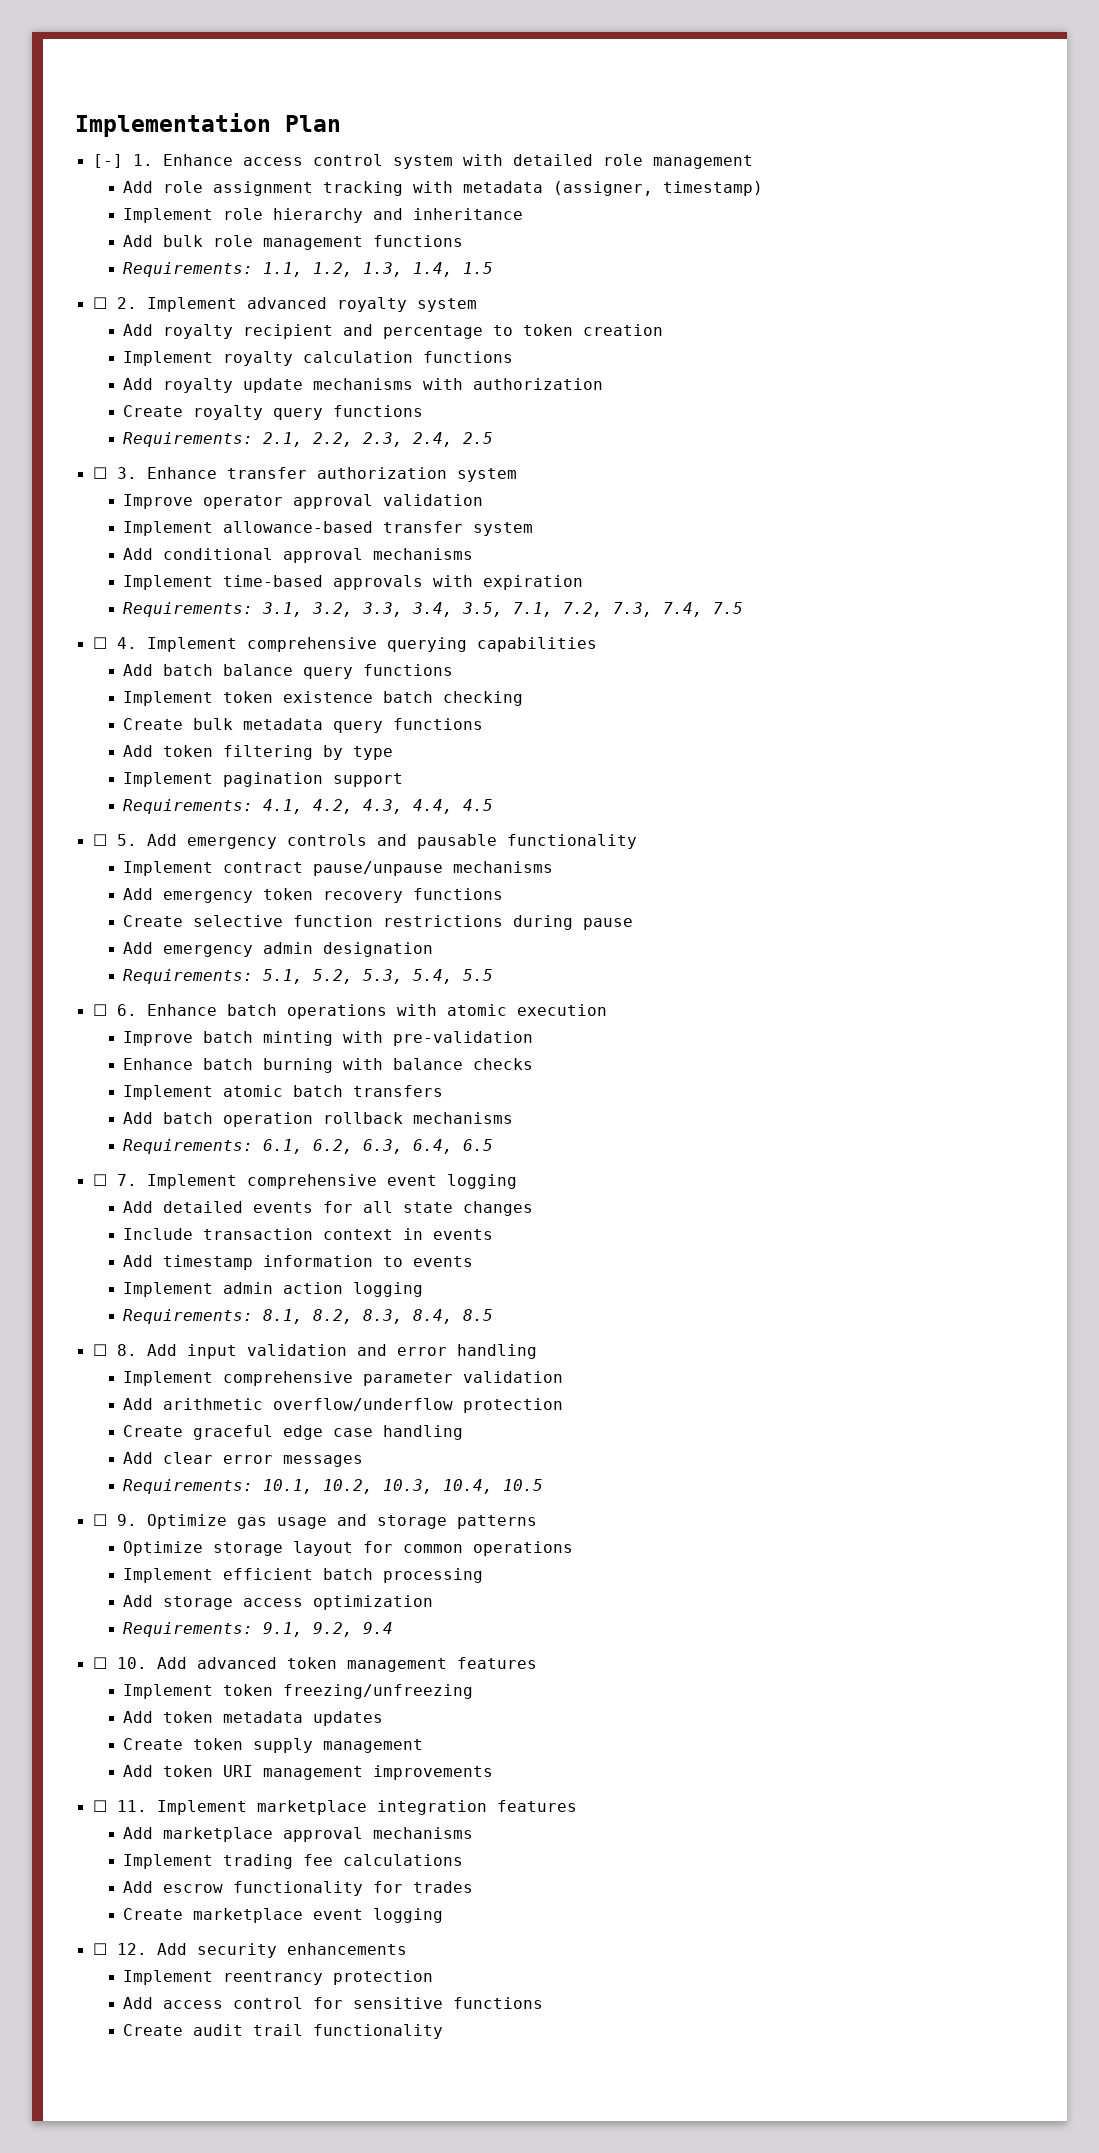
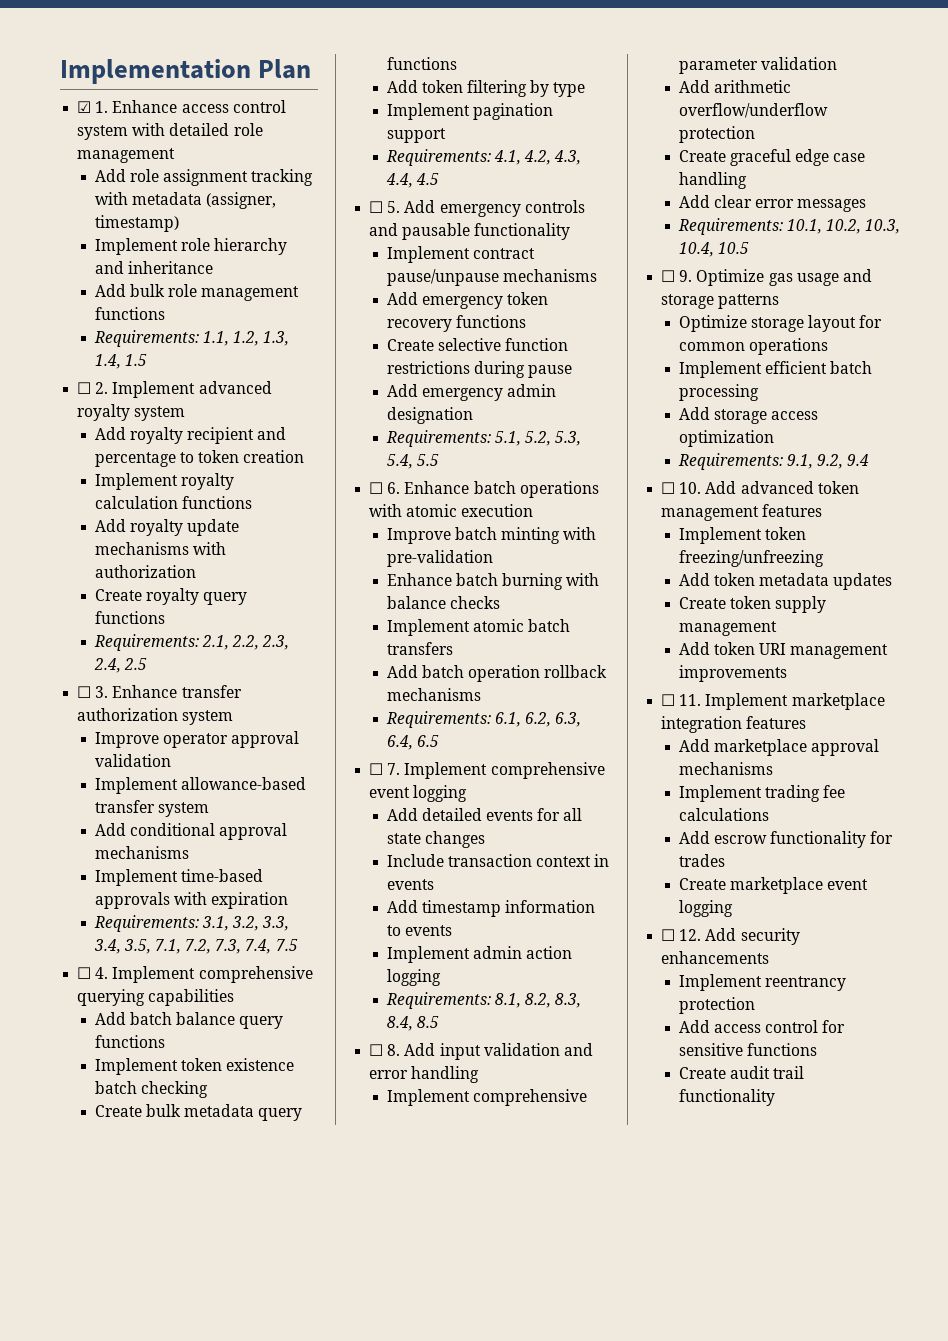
- [-] 1. Enhance access control system with detailed role management
+ ☑ 1. Enhance access control system with detailed role management

